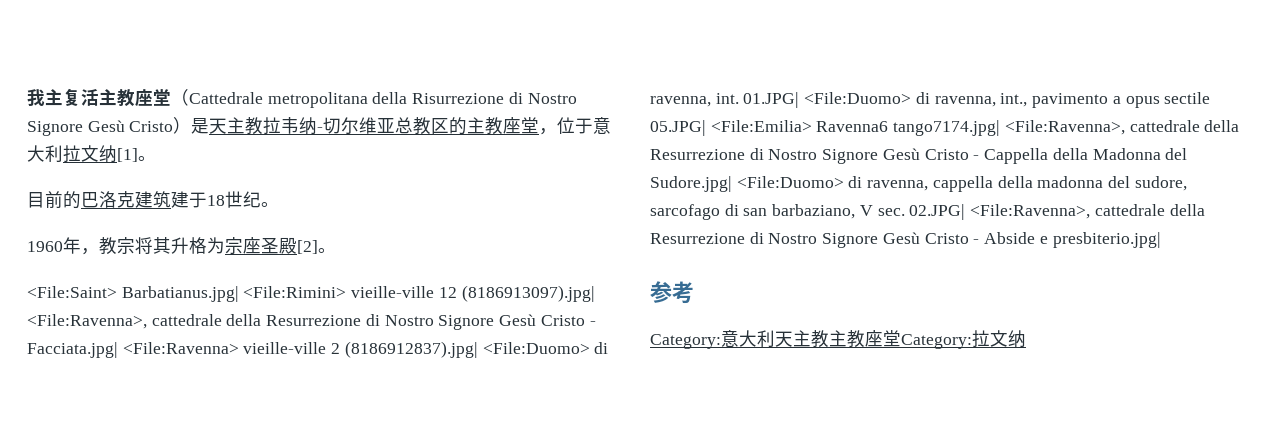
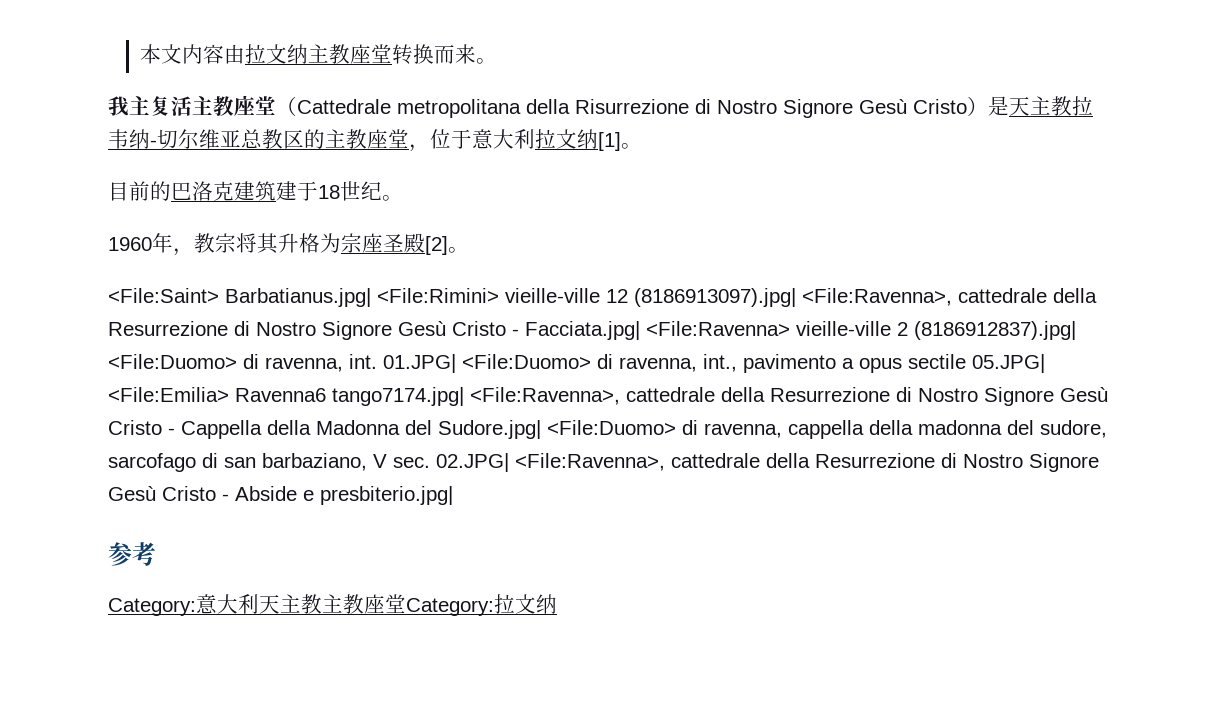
+ 本文内容由拉文纳主教座堂转换而来。

